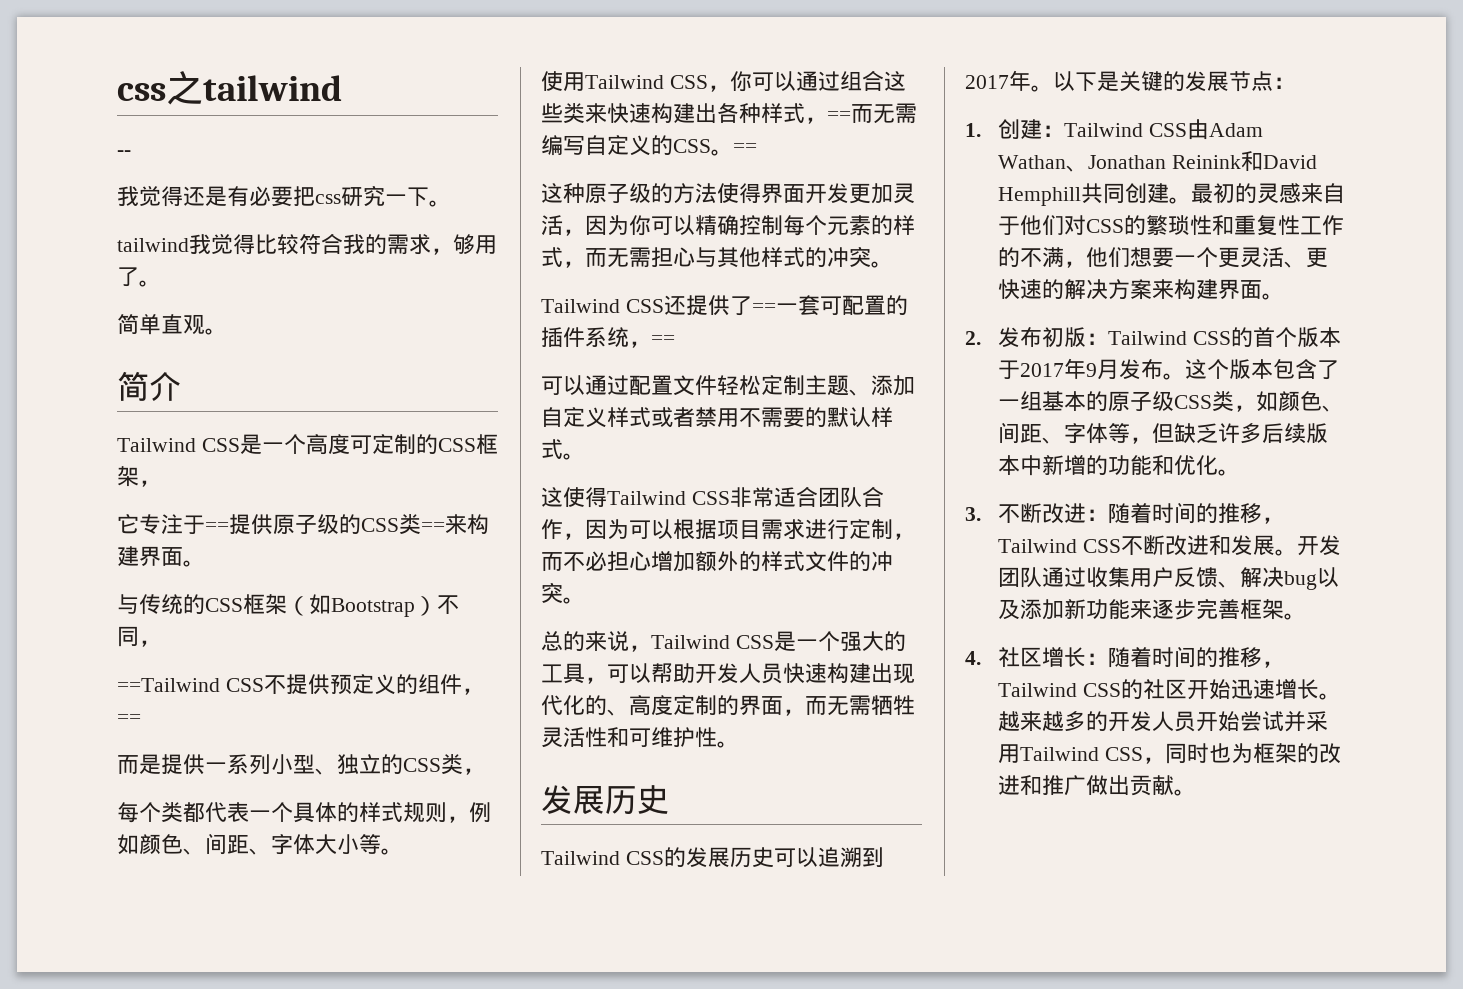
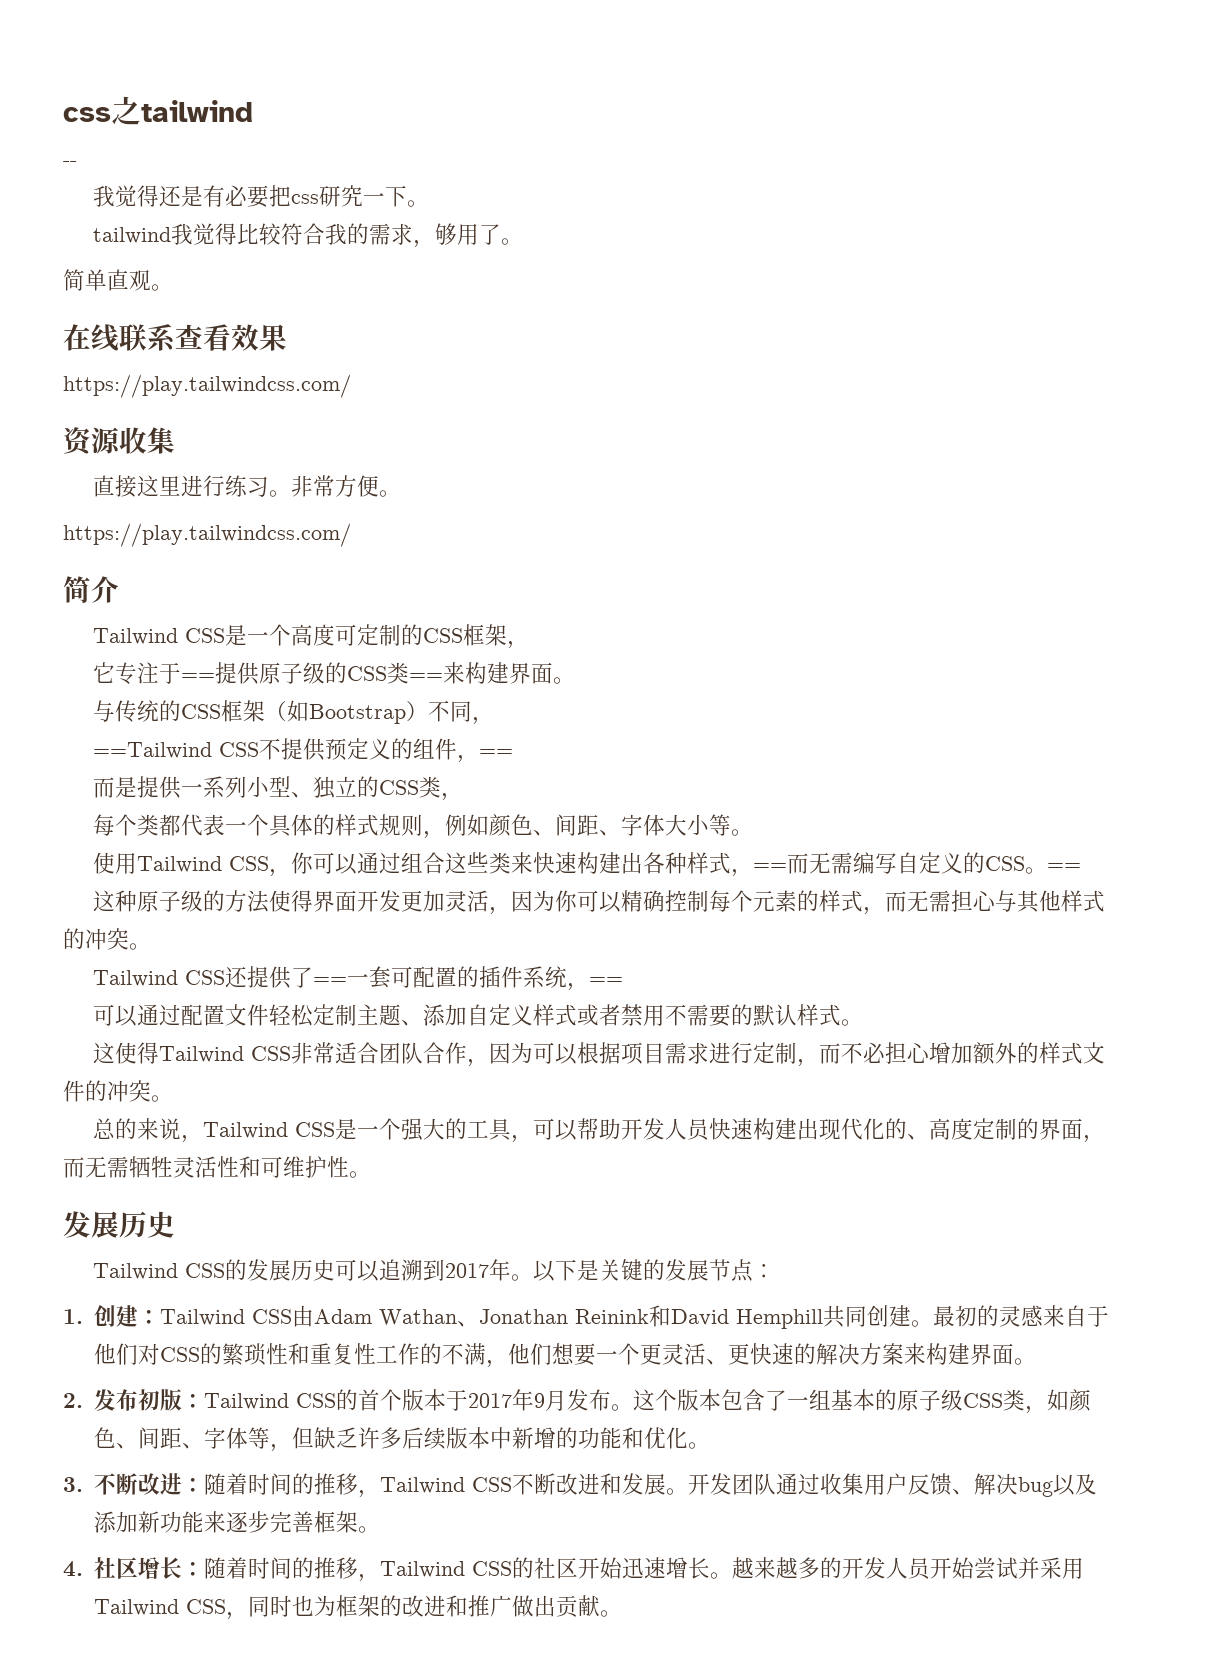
+ 在线联系查看效果
+ https://play.tailwindcss.com/
+ 资源收集
+ 直接这里进行练习。非常方便。
+ https://play.tailwindcss.com/

